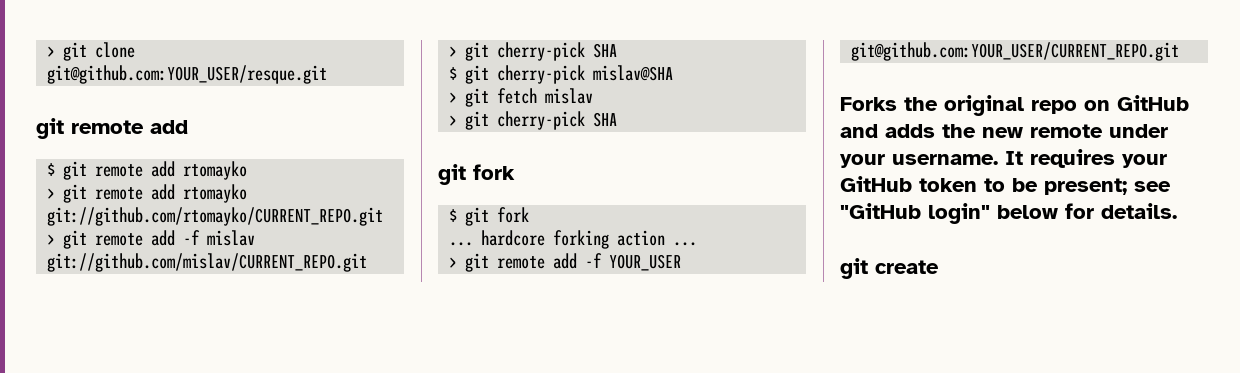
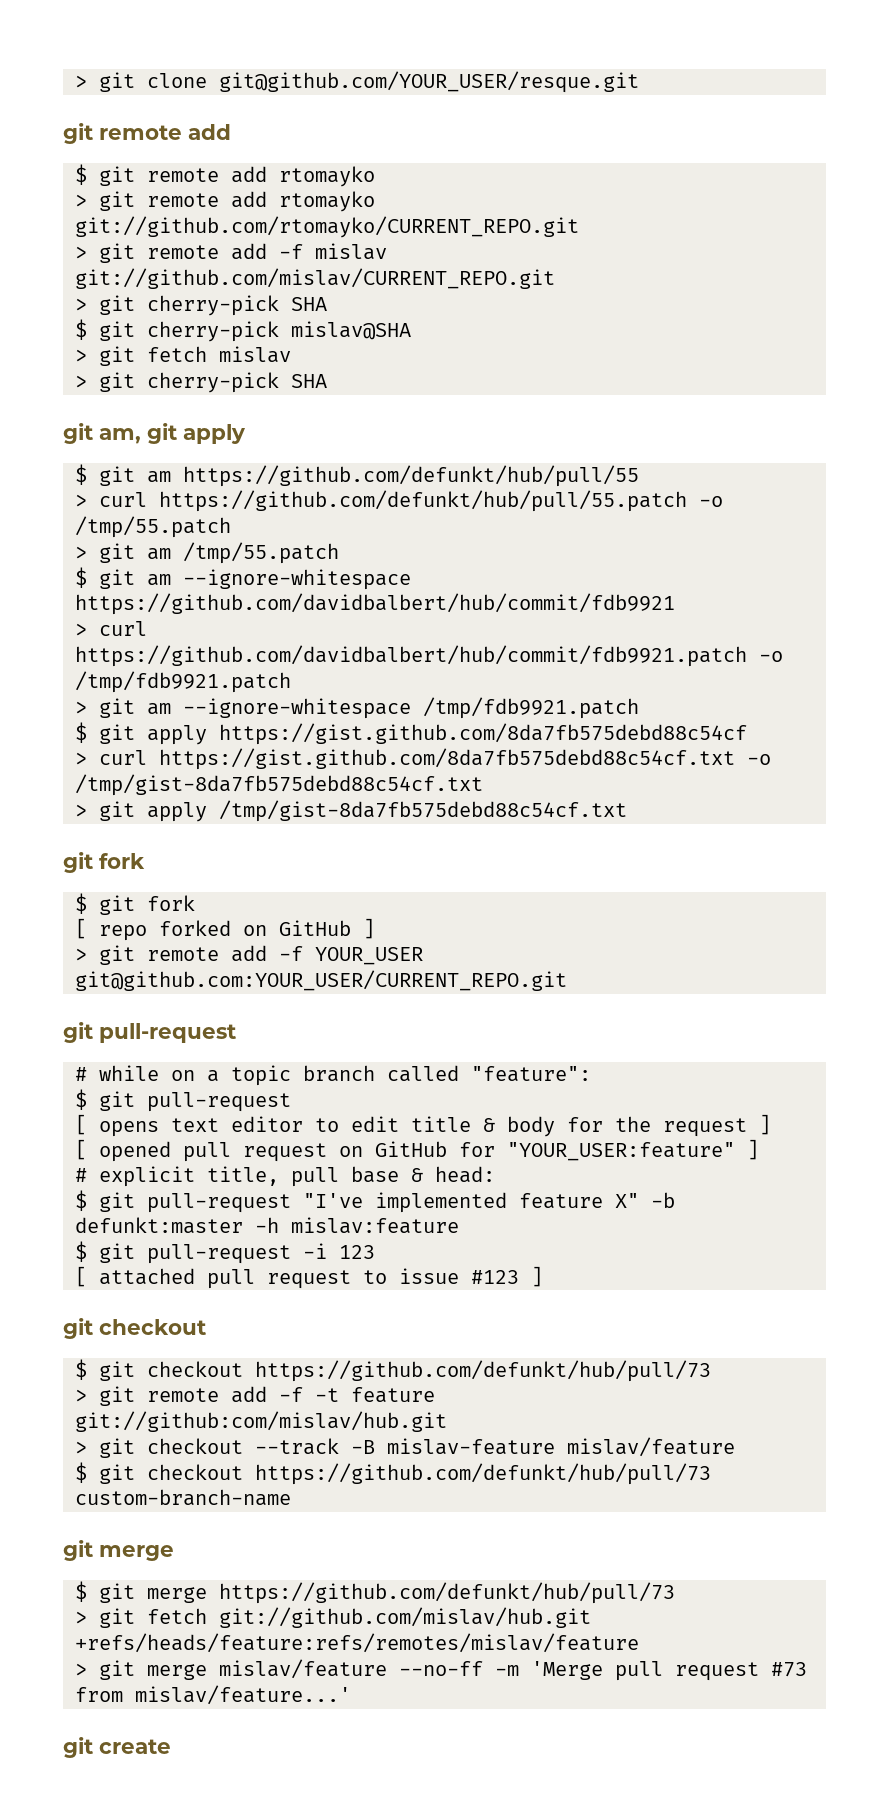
- > git clone git@github.com:YOUR_USER/resque.git
+ > git clone git@github.com/YOUR_USER/resque.git
+ git am, git apply
+ $ git am https://github.com/defunkt/hub/pull/55
+ > curl https://github.com/defunkt/hub/pull/55.patch -o /tmp/55.patch
+ > git am /tmp/55.patch
+ $ git am --ignore-whitespace https://github.com/davidbalbert/hub/commit/fdb9921
+ > curl https://github.com/davidbalbert/hub/commit/fdb9921.patch -o /tmp/fdb9921.patch
+ > git am --ignore-whitespace /tmp/fdb9921.patch
+ $ git apply https://gist.github.com/8da7fb575debd88c54cf
+ > curl https://gist.github.com/8da7fb575debd88c54cf.txt -o /tmp/gist-8da7fb575debd88c54cf.txt
+ > git apply /tmp/gist-8da7fb575debd88c54cf.txt
- ... hardcore forking action ...
+ [ repo forked on GitHub ]
  > git remote add -f YOUR_USER git@github.com:YOUR_USER/CURRENT_REPO.git
- Forks the original repo on GitHub and adds the new remote under your username. It requires your GitHub token to be present; see "GitHub login" below for details.
+ git pull-request
+ # while on a topic branch called "feature":
+ $ git pull-request
+ [ opens text editor to edit title & body for the request ]
+ [ opened pull request on GitHub for "YOUR_USER:feature" ]
+ # explicit title, pull base & head:
+ $ git pull-request "I've implemented feature X" -b defunkt:master -h mislav:feature
+ $ git pull-request -i 123
+ [ attached pull request to issue #123 ]
+ git checkout
+ $ git checkout https://github.com/defunkt/hub/pull/73
+ > git remote add -f -t feature git://github:com/mislav/hub.git
+ > git checkout --track -B mislav-feature mislav/feature
+ $ git checkout https://github.com/defunkt/hub/pull/73 custom-branch-name
+ git merge
+ $ git merge https://github.com/defunkt/hub/pull/73
+ > git fetch git://github.com/mislav/hub.git +refs/heads/feature:refs/remotes/mislav/feature
+ > git merge mislav/feature --no-ff -m 'Merge pull request #73 from mislav/feature...'

